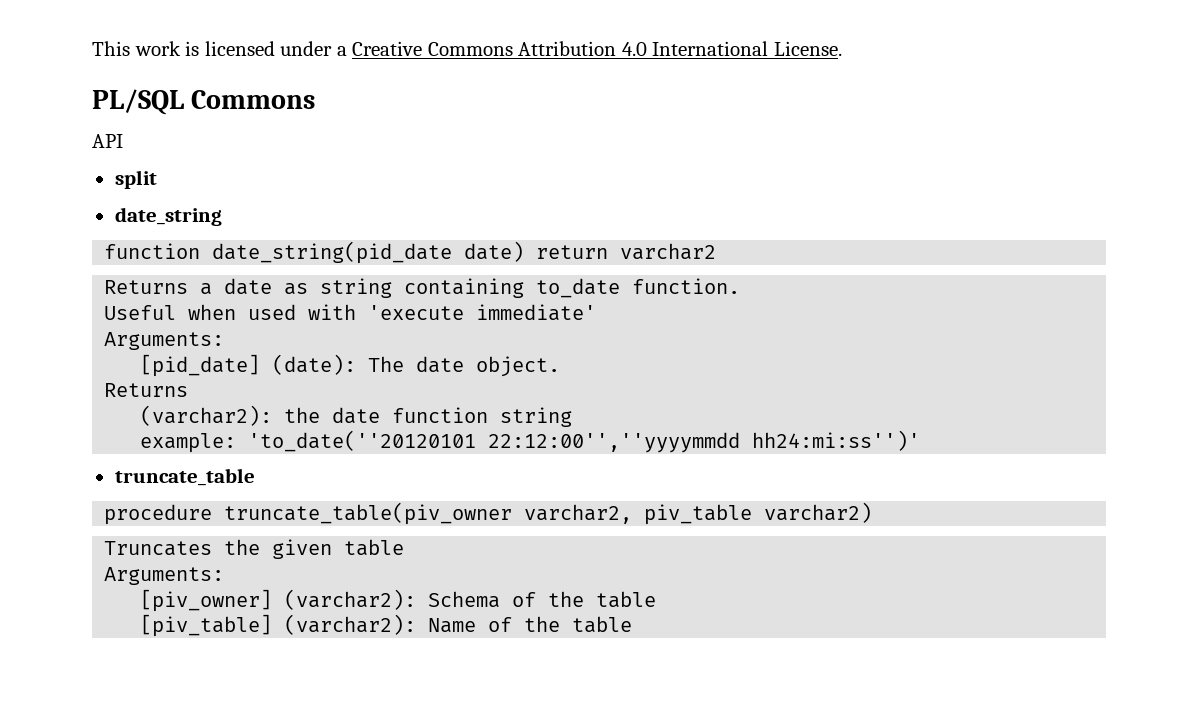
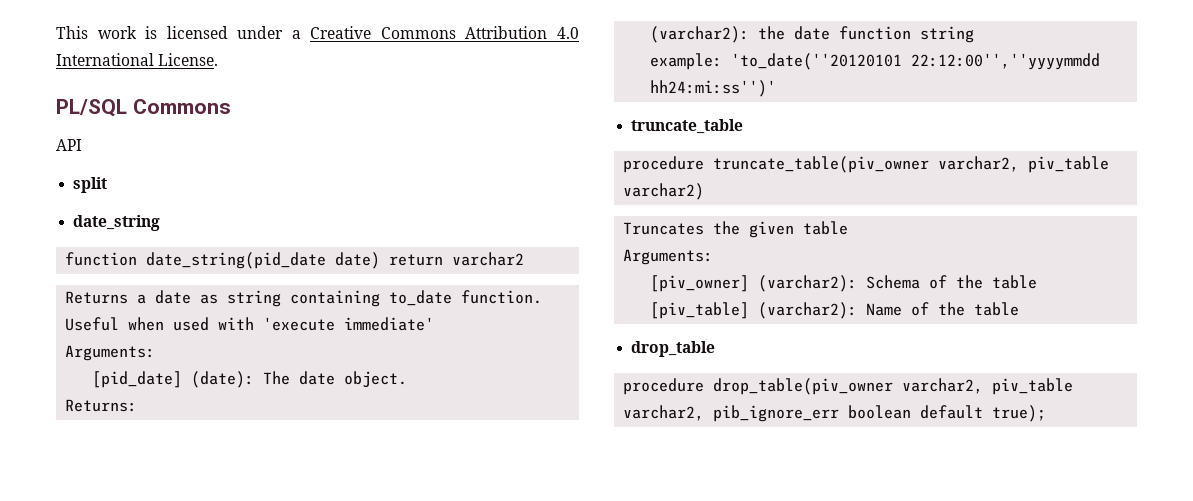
  [pid_date] (date): The date object.
- Returns
+ Returns:
+ drop_table
+ procedure drop_table(piv_owner varchar2, piv_table varchar2, pib_ignore_err boolean default true);

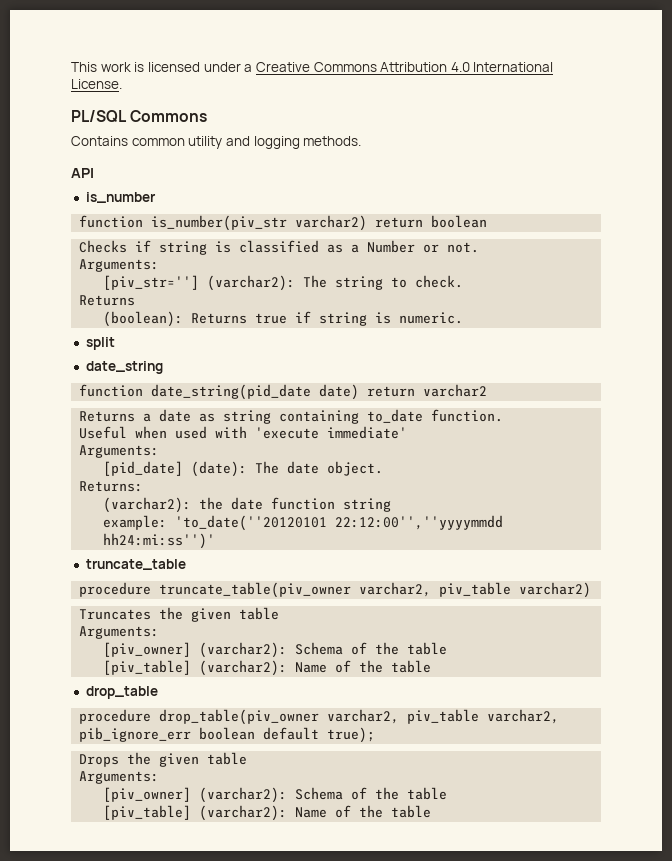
+ Contains common utility and logging methods.
  API
+ is_number
+ function is_number(piv_str varchar2) return boolean
+ Checks if string is classified as a Number or not.
+ Arguments:
+ [piv_str=''] (varchar2): The string to check.
+ Returns
+ (boolean): Returns true if string is numeric.
+ Drops the given table
+ Arguments:
+ [piv_owner] (varchar2): Schema of the table
+ [piv_table] (varchar2): Name of the table

